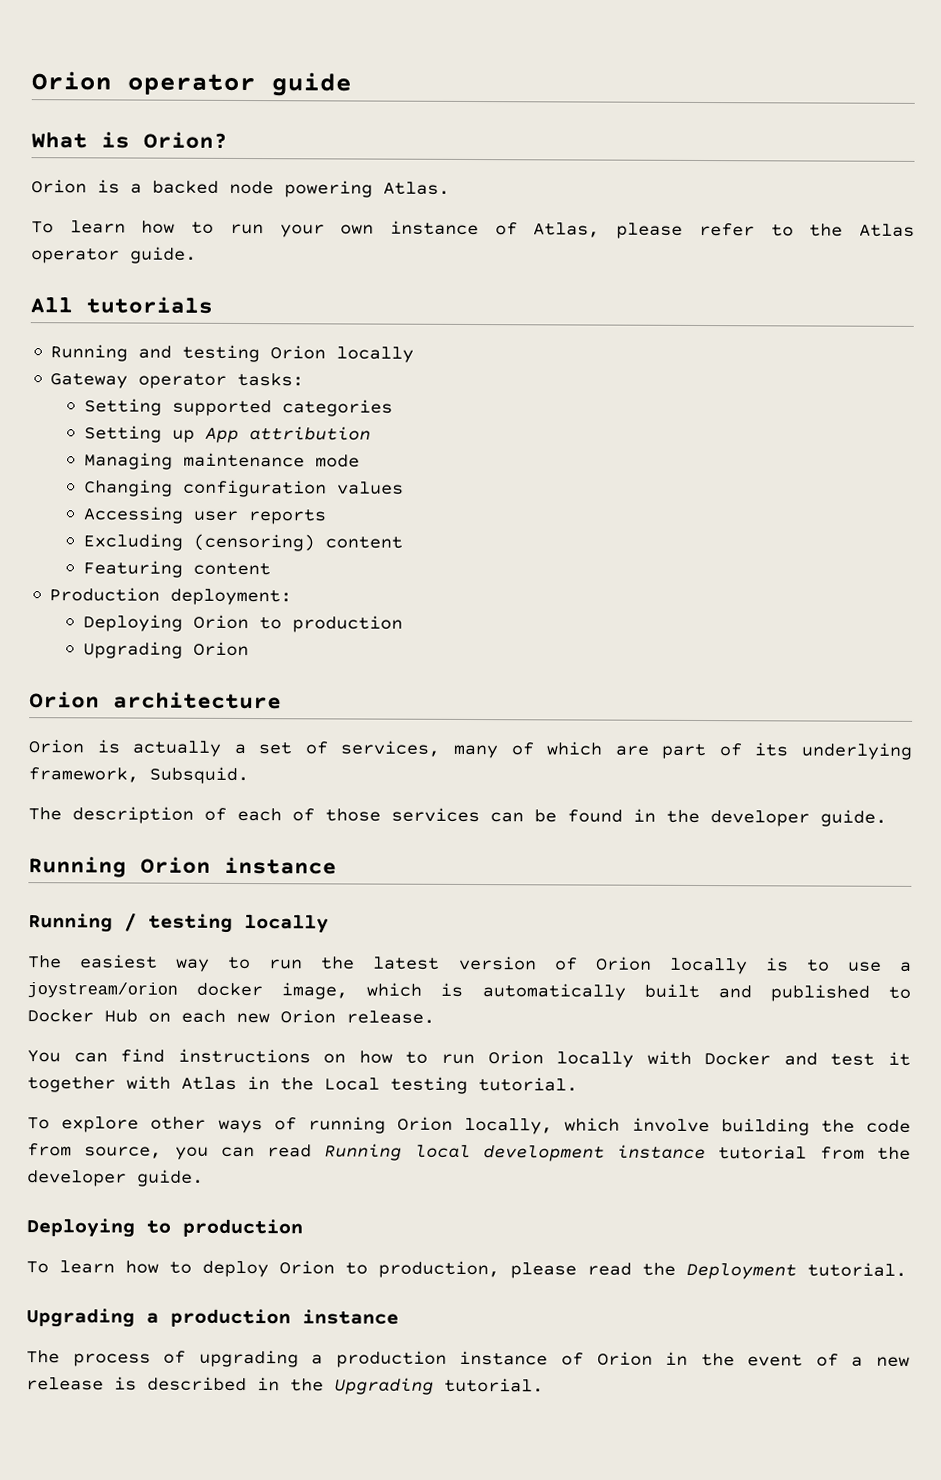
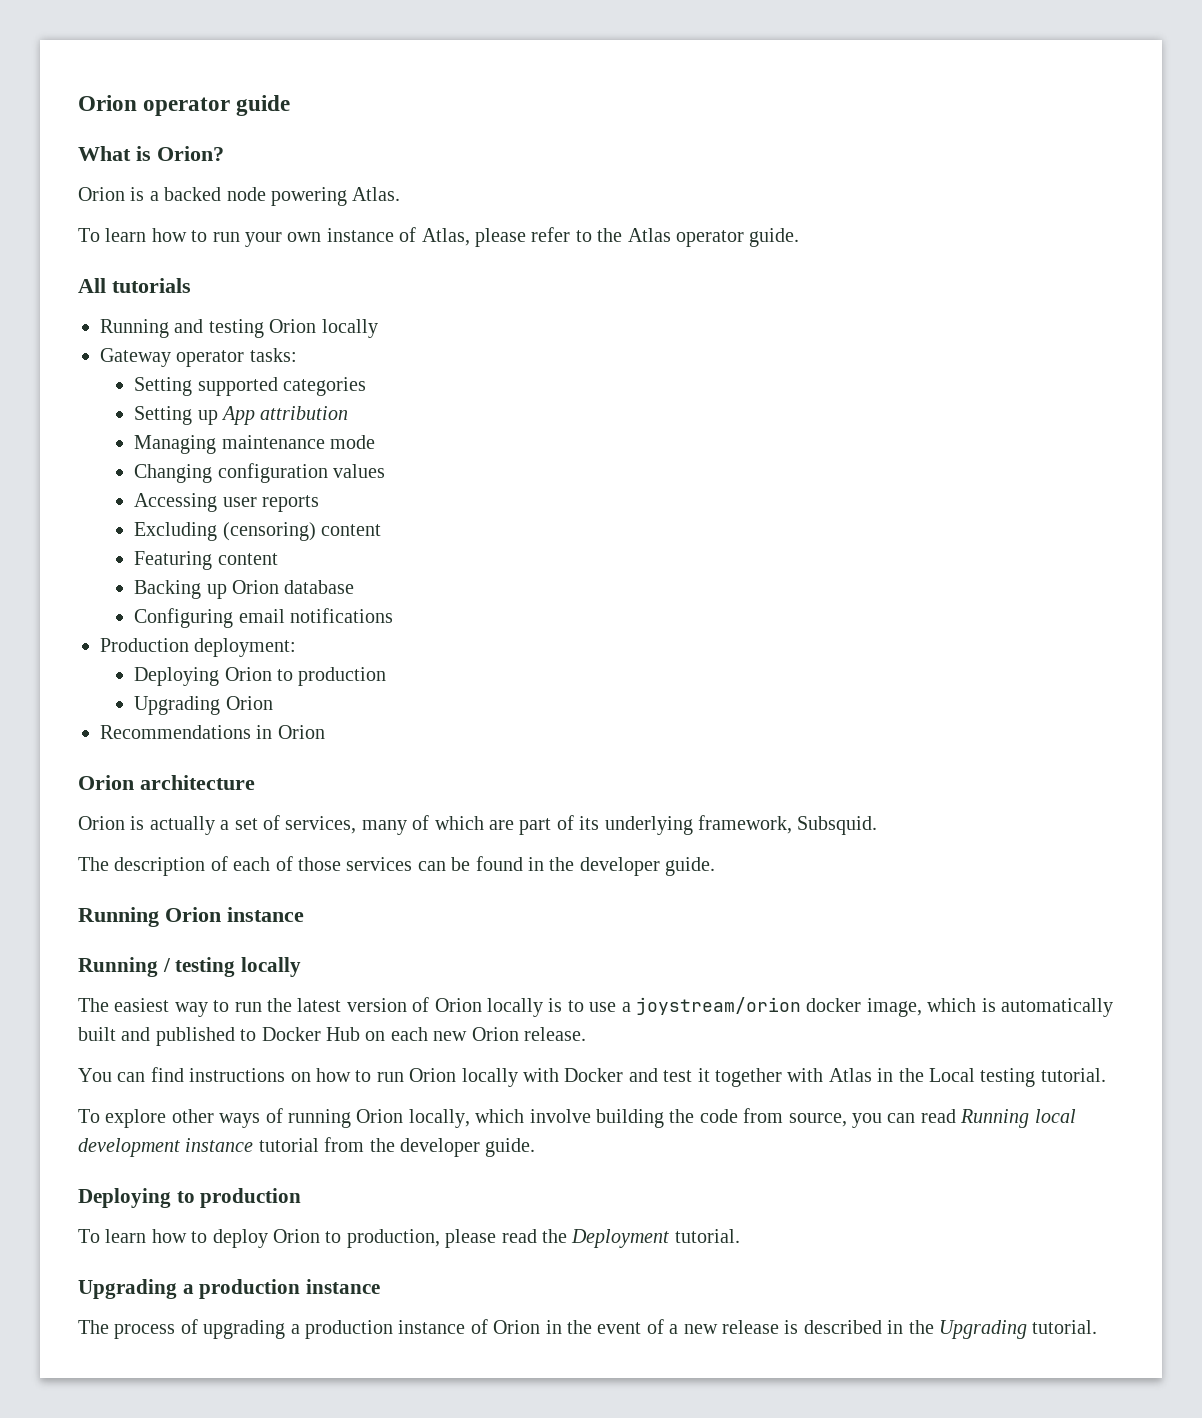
+ Backing up Orion database
+ Configuring email notifications
+ Recommendations in Orion

